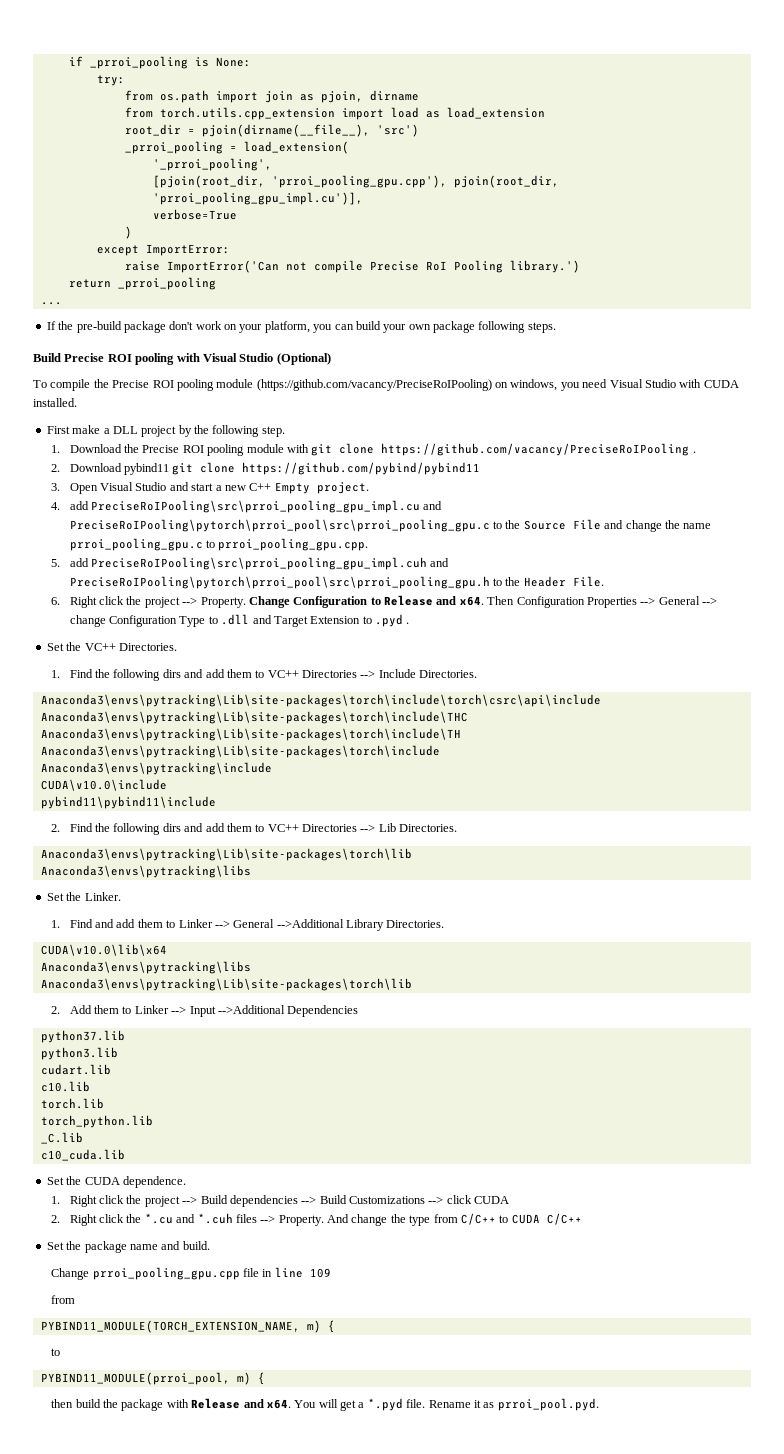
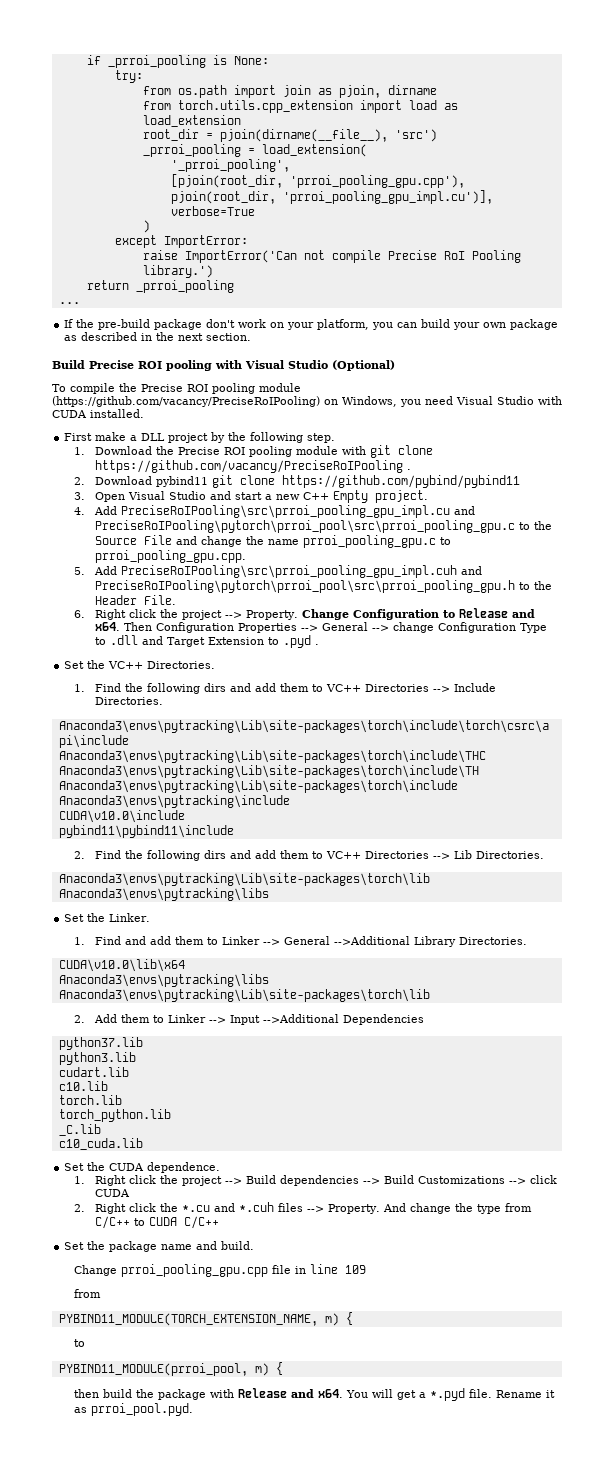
- If the pre-build package don't work on your platform, you can build your own package following steps.
+ If the pre-build package don't work on your platform, you can build your own package as described in the next section.
- To compile the Precise ROI pooling module (https://github.com/vacancy/PreciseRoIPooling) on windows, you need Visual Studio with CUDA installed.
+ To compile the Precise ROI pooling module (https://github.com/vacancy/PreciseRoIPooling) on Windows, you need Visual Studio with CUDA installed.
- 4. add PreciseRoIPooling\src\prroi_pooling_gpu_impl.cu and PreciseRoIPooling\pytorch\prroi_pool\src\prroi_pooling_gpu.c to the Source File and change the name prroi_pooling_gpu.c to prroi_pooling_gpu.cpp.
+ 4. Add PreciseRoIPooling\src\prroi_pooling_gpu_impl.cu and PreciseRoIPooling\pytorch\prroi_pool\src\prroi_pooling_gpu.c to the Source File and change the name prroi_pooling_gpu.c to prroi_pooling_gpu.cpp.
- 5. add PreciseRoIPooling\src\prroi_pooling_gpu_impl.cuh and PreciseRoIPooling\pytorch\prroi_pool\src\prroi_pooling_gpu.h to the Header File.
+ 5. Add PreciseRoIPooling\src\prroi_pooling_gpu_impl.cuh and PreciseRoIPooling\pytorch\prroi_pool\src\prroi_pooling_gpu.h to the Header File.

